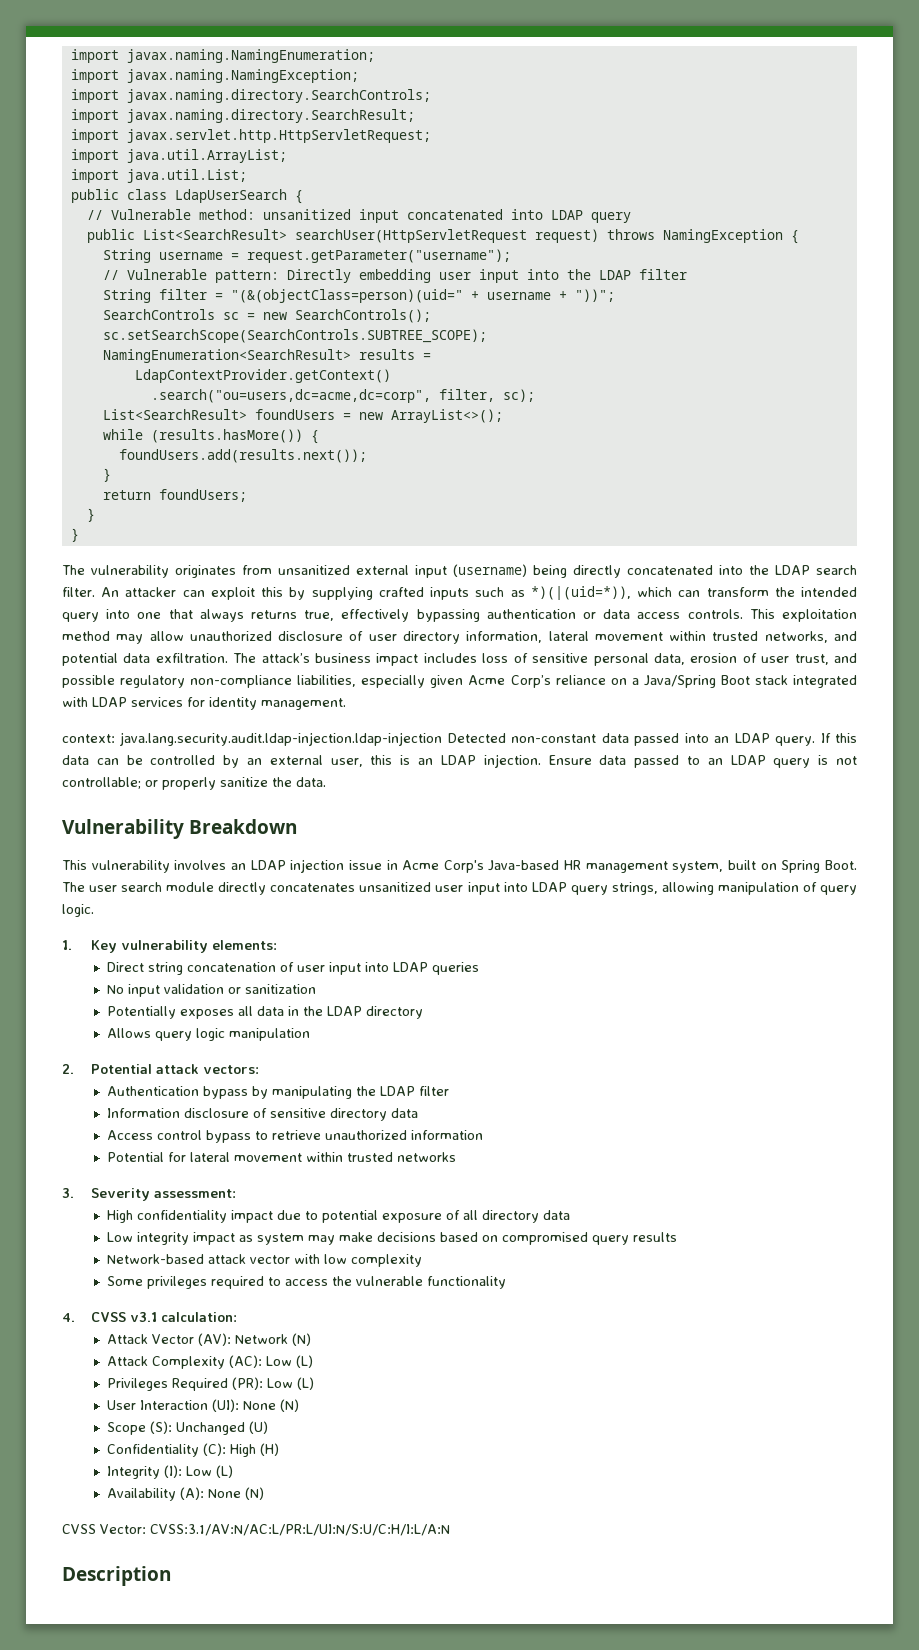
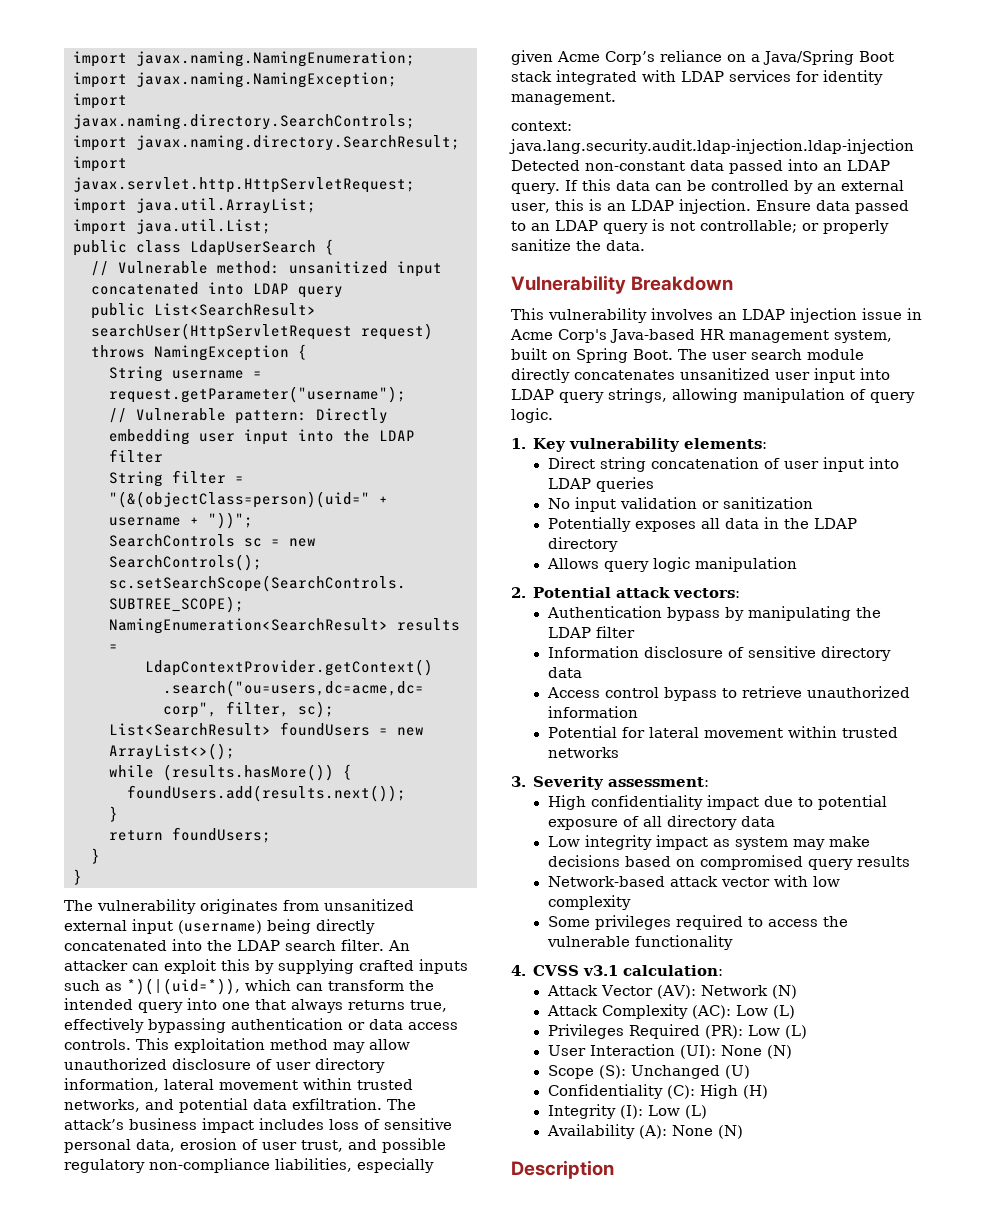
- CVSS Vector: CVSS:3.1/AV:N/AC:L/PR:L/UI:N/S:U/C:H/I:L/A:N

